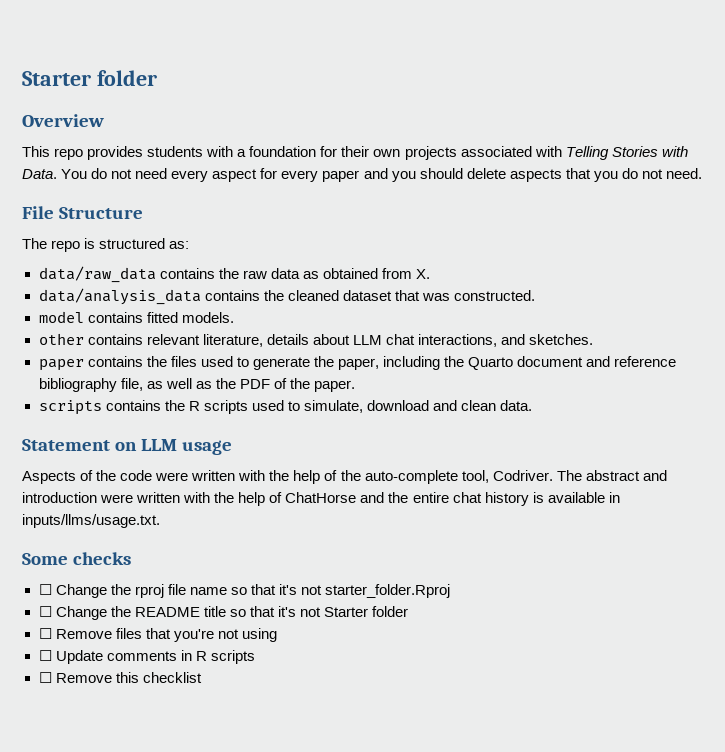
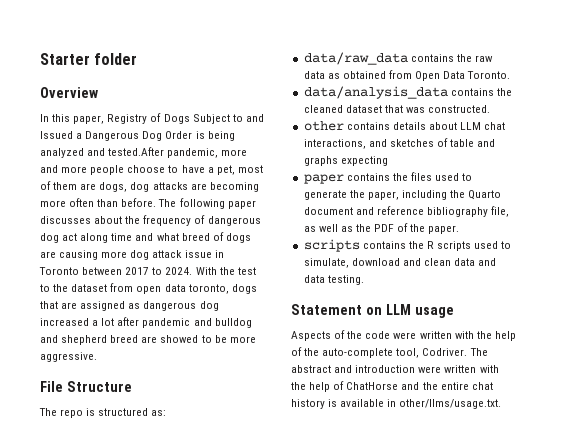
- This repo provides students with a foundation for their own projects associated with Telling Stories with Data. You do not need every aspect for every paper and you should delete aspects that you do not need.
+ In this paper, Registry of Dogs Subject to and Issued a Dangerous Dog Order is being analyzed and tested.After pandemic, more and more people choose to have a pet, most of them are dogs, dog attacks are becoming more often than before. The following paper discusses about the frequency of dangerous dog act along time and what breed of dogs are causing more dog attack issue in Toronto between 2017 to 2024. With the test to the dataset from open data toronto, dogs that are assigned as dangerous dog increased a lot after pandemic and bulldog and shepherd breed are showed to be more aggressive.
- data/raw_data contains the raw data as obtained from X.
+ data/raw_data contains the raw data as obtained from Open Data Toronto.
- model contains fitted models.
- other contains relevant literature, details about LLM chat interactions, and sketches.
+ other contains details about LLM chat interactions, and sketches of table and graphs expecting
- scripts contains the R scripts used to simulate, download and clean data.
+ scripts contains the R scripts used to simulate, download and clean data and data testing.
- The abstract and introduction were written with the help of ChatHorse and the entire chat history is available in inputs/llms/usage.txt.
- Some checks
- ☐ Change the rproj file name so that it's not starter_folder.Rproj
- ☐ Change the README title so that it's not Starter folder
- ☐ Remove files that you're not using
- ☐ Update comments in R scripts
- ☐ Remove this checklist
+ The abstract and introduction were written with the help of ChatHorse and the entire chat history is available in other/llms/usage.txt.

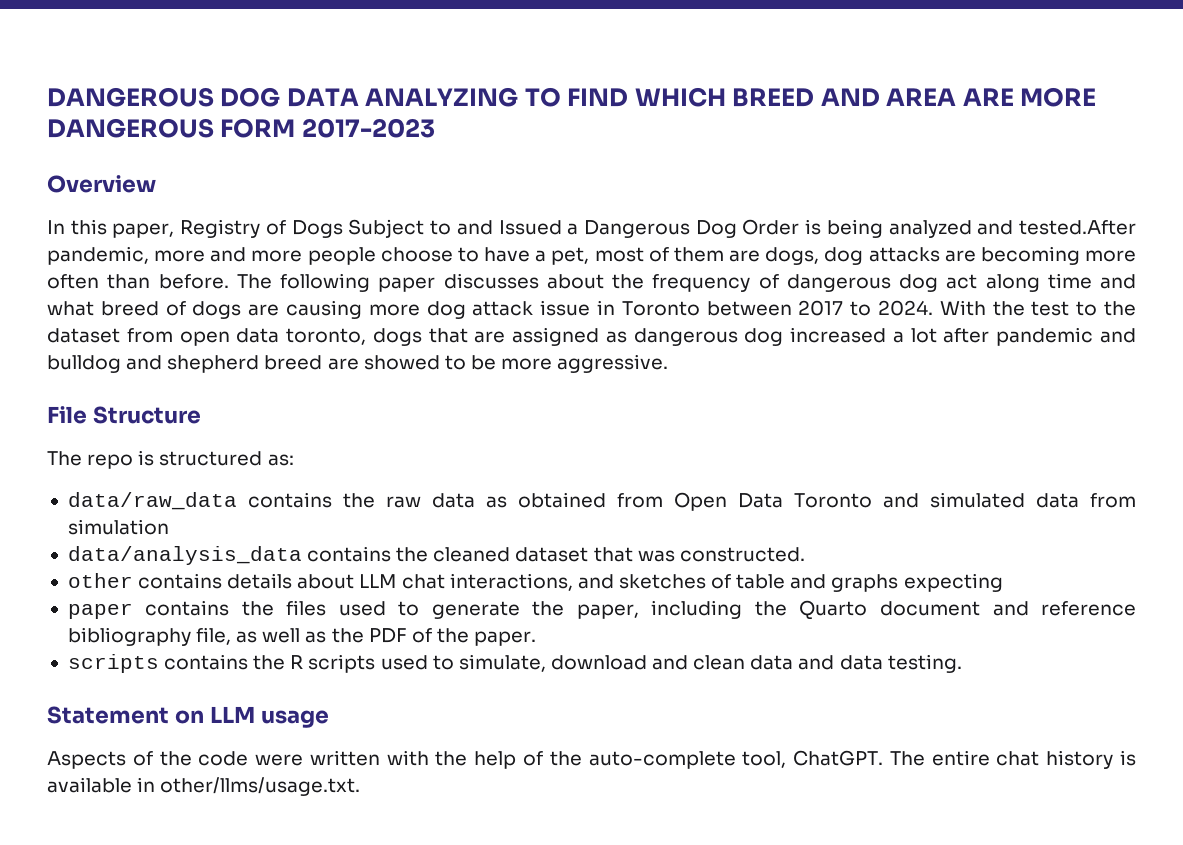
- Starter folder
+ DANGEROUS DOG DATA ANALYZING TO FIND WHICH BREED AND AREA ARE MORE DANGEROUS FORM 2017-2023
- data/raw_data contains the raw data as obtained from Open Data Toronto.
+ data/raw_data contains the raw data as obtained from Open Data Toronto and simulated data from simulation
- Aspects of the code were written with the help of the auto-complete tool, Codriver. The abstract and introduction were written with the help of ChatHorse and the entire chat history is available in other/llms/usage.txt.
+ Aspects of the code were written with the help of the auto-complete tool, ChatGPT. The entire chat history is available in other/llms/usage.txt.

